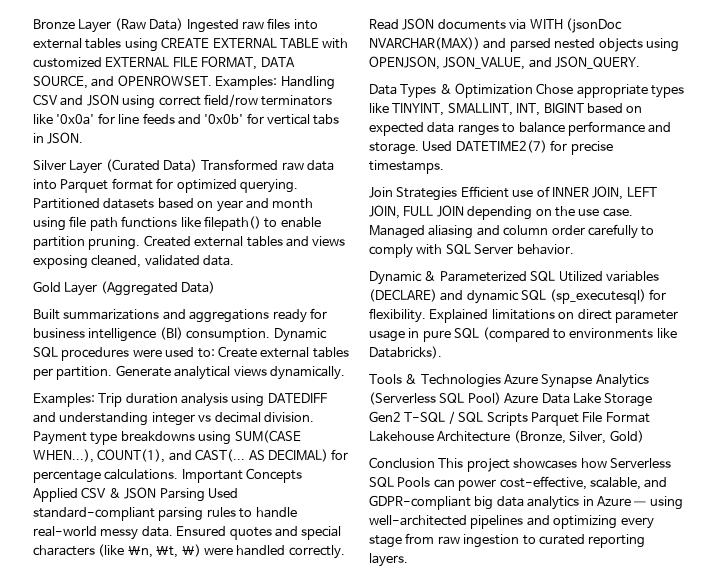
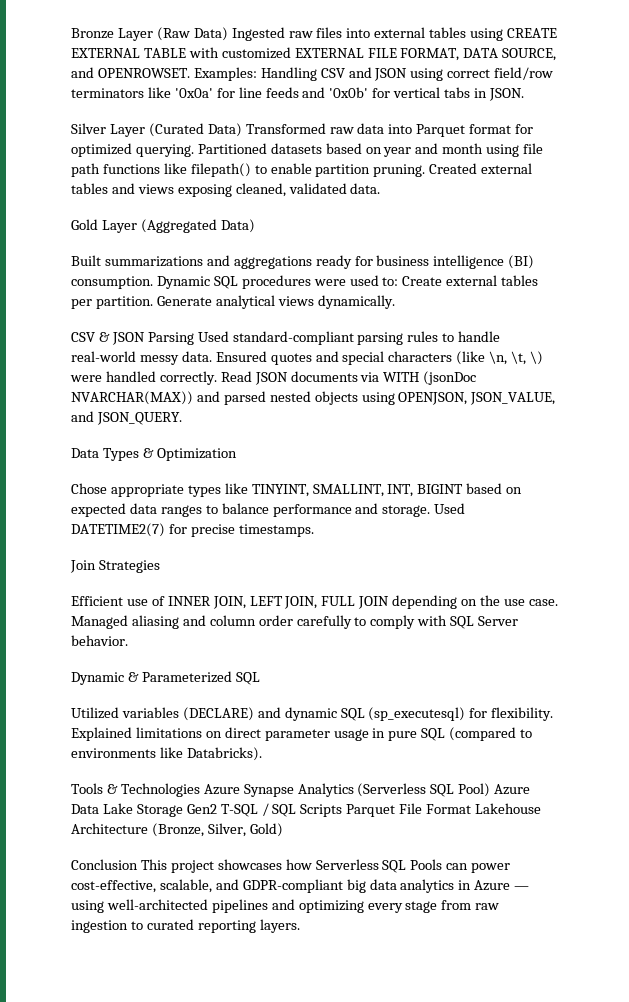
- Examples: Trip duration analysis using DATEDIFF and understanding integer vs decimal division. Payment type breakdowns using SUM(CASE WHEN...), COUNT(1), and CAST(... AS DECIMAL) for percentage calculations. Important Concepts Applied CSV & JSON Parsing Used standard-compliant parsing rules to handle real-world messy data.
+ CSV & JSON Parsing Used standard-compliant parsing rules to handle real-world messy data.
- Data Types & Optimization Chose appropriate types like TINYINT, SMALLINT, INT, BIGINT based on expected data ranges to balance performance and storage.
+ Data Types & Optimization
+ Chose appropriate types like TINYINT, SMALLINT, INT, BIGINT based on expected data ranges to balance performance and storage.
- Join Strategies Efficient use of INNER JOIN, LEFT JOIN, FULL JOIN depending on the use case.
+ Join Strategies
+ Efficient use of INNER JOIN, LEFT JOIN, FULL JOIN depending on the use case.
- Dynamic & Parameterized SQL Utilized variables (DECLARE) and dynamic SQL (sp_executesql) for flexibility.
+ Dynamic & Parameterized SQL
+ Utilized variables (DECLARE) and dynamic SQL (sp_executesql) for flexibility.

